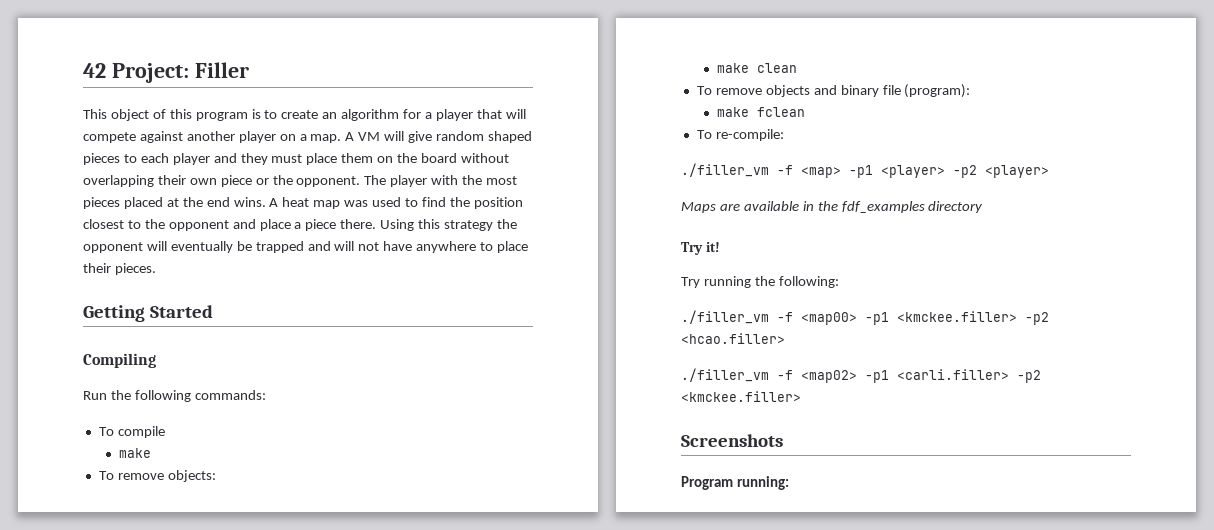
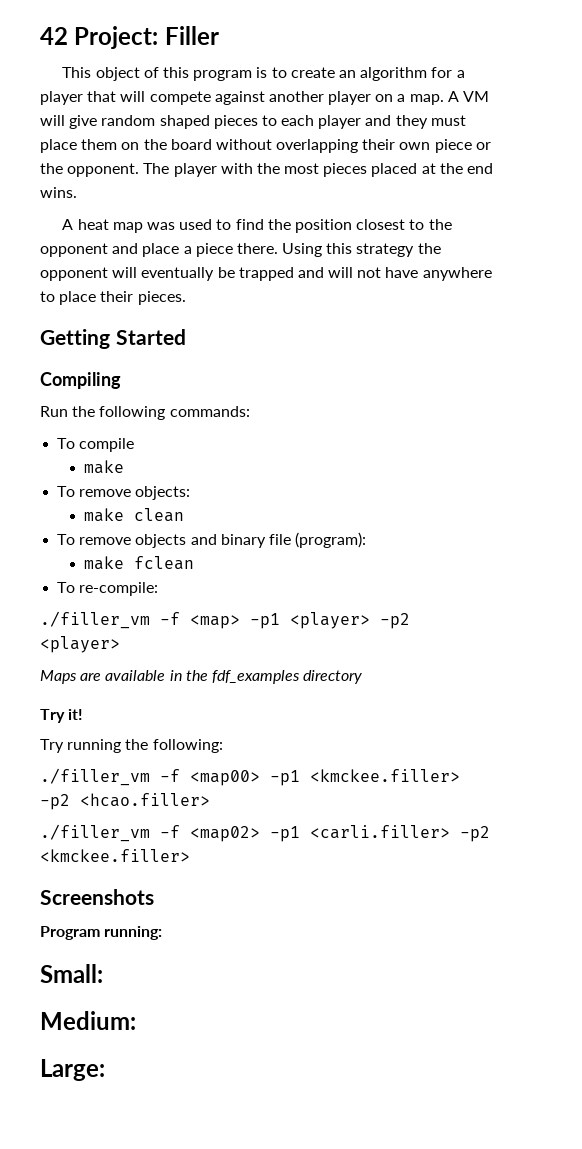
- The player with the most pieces placed at the end wins. A heat map was used to find the position closest to the opponent and place a piece there.
+ The player with the most pieces placed at the end wins.
+ A heat map was used to find the position closest to the opponent and place a piece there.
+ Small:
+ Medium:
+ Large:

